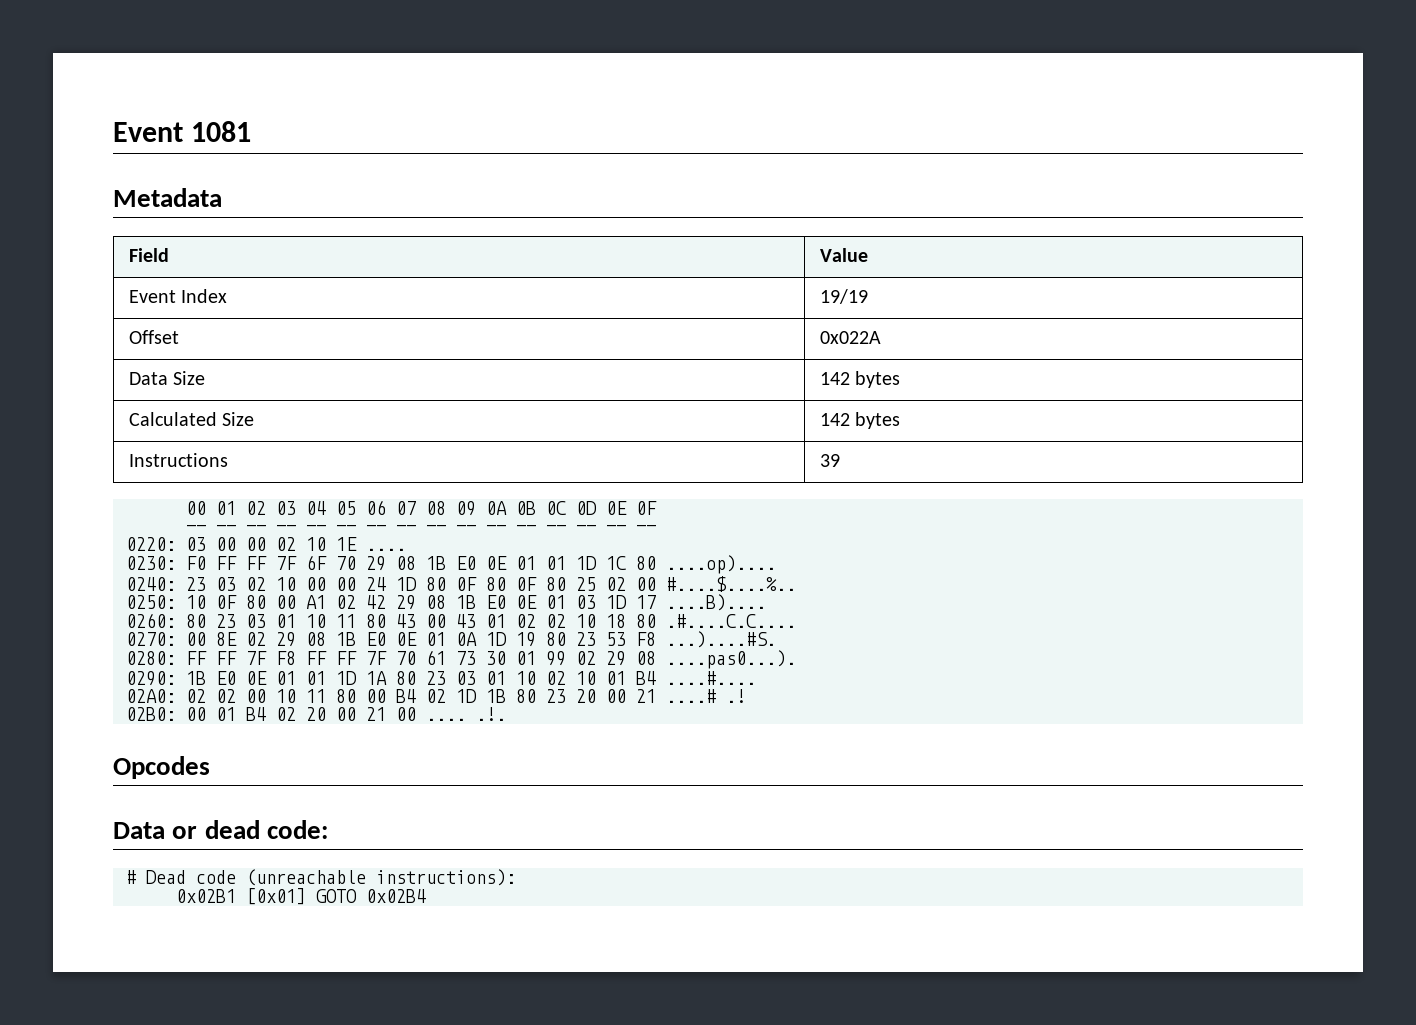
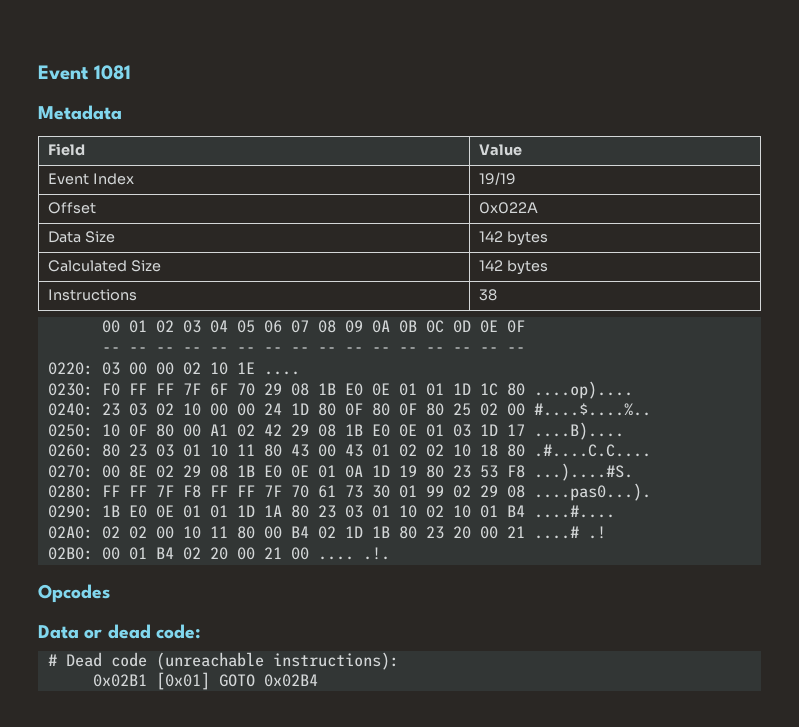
- Instructions | 39
+ Instructions | 38

